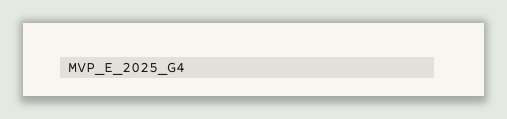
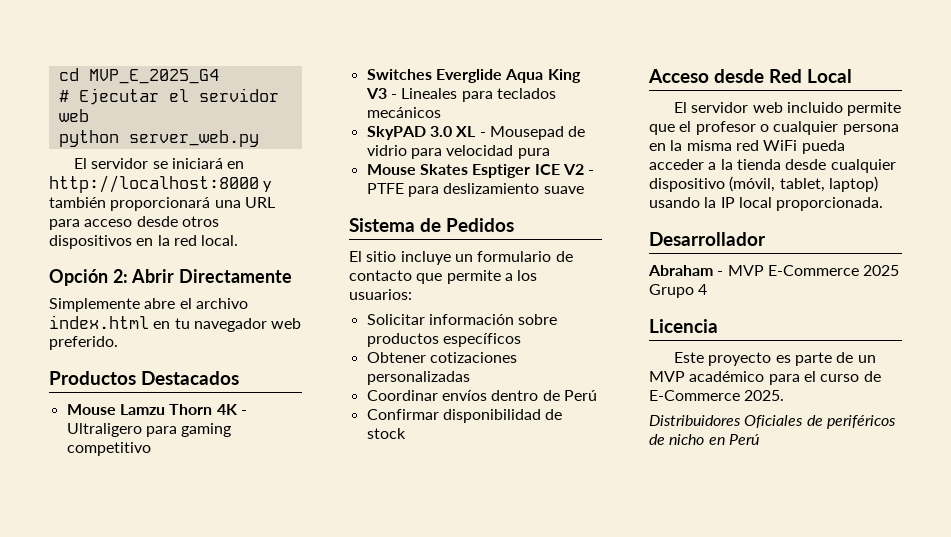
- MVP_E_2025_G4
+ cd MVP_E_2025_G4
+ # Ejecutar el servidor web
+ python server_web.py
+ El servidor se iniciará en http://localhost:8000 y también proporcionará una URL para acceso desde otros dispositivos en la red local.
+ Opción 2: Abrir Directamente
+ Simplemente abre el archivo index.html en tu navegador web preferido.
+ Productos Destacados
+ Mouse Lamzu Thorn 4K - Ultraligero para gaming competitivo
+ Switches Everglide Aqua King V3 - Lineales para teclados mecánicos
+ SkyPAD 3.0 XL - Mousepad de vidrio para velocidad pura
+ Mouse Skates Esptiger ICE V2 - PTFE para deslizamiento suave
+ Sistema de Pedidos
+ El sitio incluye un formulario de contacto que permite a los usuarios:
+ Solicitar información sobre productos específicos
+ Obtener cotizaciones personalizadas
+ Coordinar envíos dentro de Perú
+ Confirmar disponibilidad de stock
+ Acceso desde Red Local
+ El servidor web incluido permite que el profesor o cualquier persona en la misma red WiFi pueda acceder a la tienda desde cualquier dispositivo (móvil, tablet, laptop) usando la IP local proporcionada.
+ Desarrollador
+ Abraham - MVP E-Commerce 2025 Grupo 4
+ Licencia
+ Este proyecto es parte de un MVP académico para el curso de E-Commerce 2025.
+ Distribuidores Oficiales de periféricos de nicho en Perú

